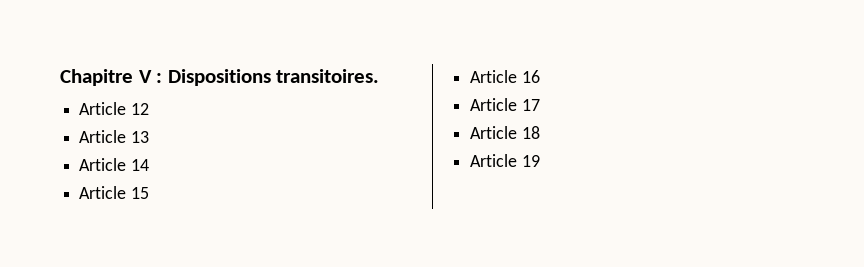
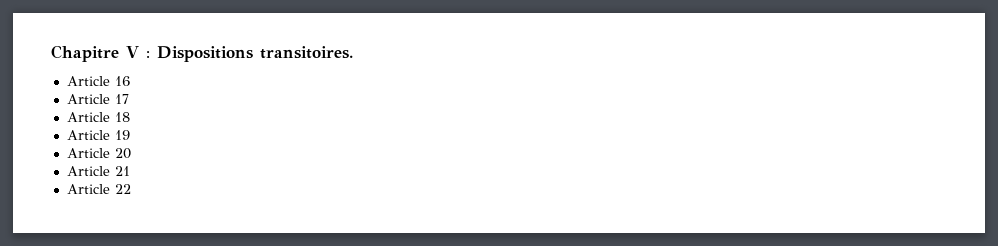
- Article 12
- Article 13
- Article 14
- Article 15
+ Article 20
+ Article 21
+ Article 22

